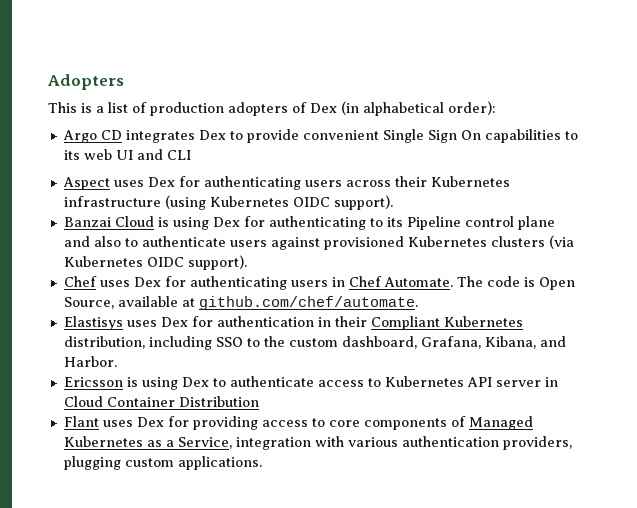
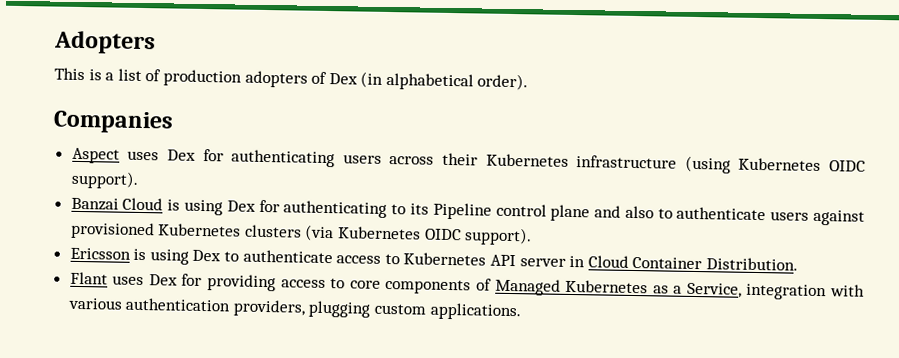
- This is a list of production adopters of Dex (in alphabetical order):
- Argo CD integrates Dex to provide convenient Single Sign On capabilities to its web UI and CLI
+ This is a list of production adopters of Dex (in alphabetical order).
+ Companies
- Chef uses Dex for authenticating users in Chef Automate. The code is Open Source, available at github.com/chef/automate.
- Elastisys uses Dex for authentication in their Compliant Kubernetes distribution, including SSO to the custom dashboard, Grafana, Kibana, and Harbor.
- Ericsson is using Dex to authenticate access to Kubernetes API server in Cloud Container Distribution
+ Ericsson is using Dex to authenticate access to Kubernetes API server in Cloud Container Distribution.

